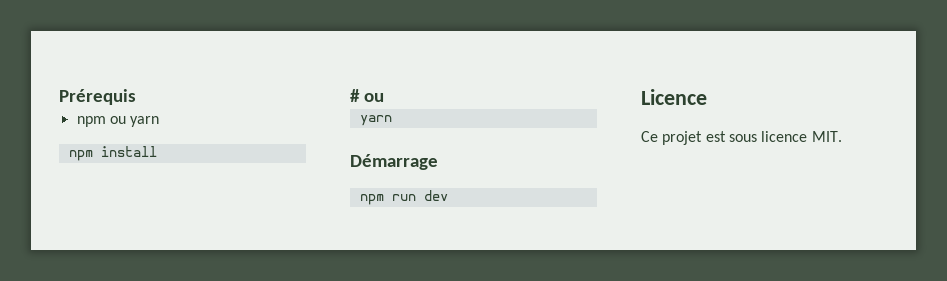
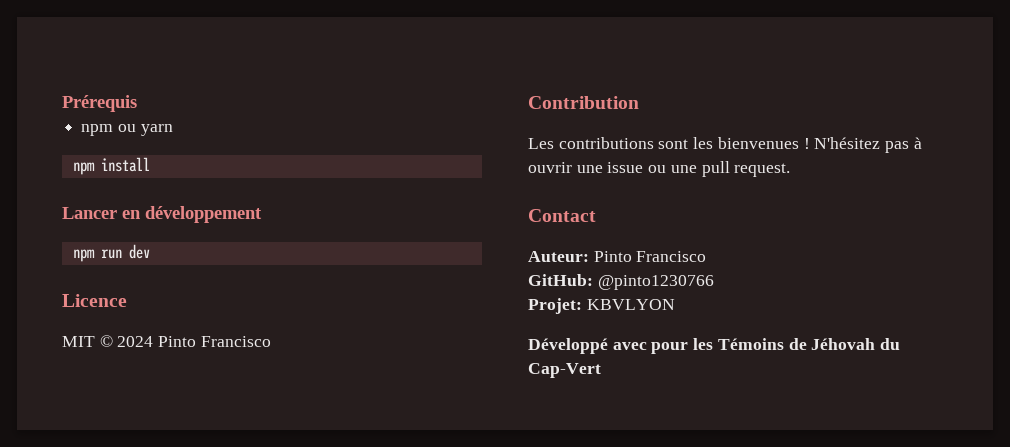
- # ou
- yarn
- Démarrage
+ Lancer en développement
- Ce projet est sous licence MIT.
+ MIT © 2024 Pinto Francisco
+ Contribution
+ Les contributions sont les bienvenues ! N'hésitez pas à ouvrir une issue ou une pull request.
+ Contact
+ Auteur: Pinto Francisco
+ GitHub: @pinto1230766
+ Projet: KBVLYON
+ Développé avec pour les Témoins de Jéhovah du Cap-Vert

